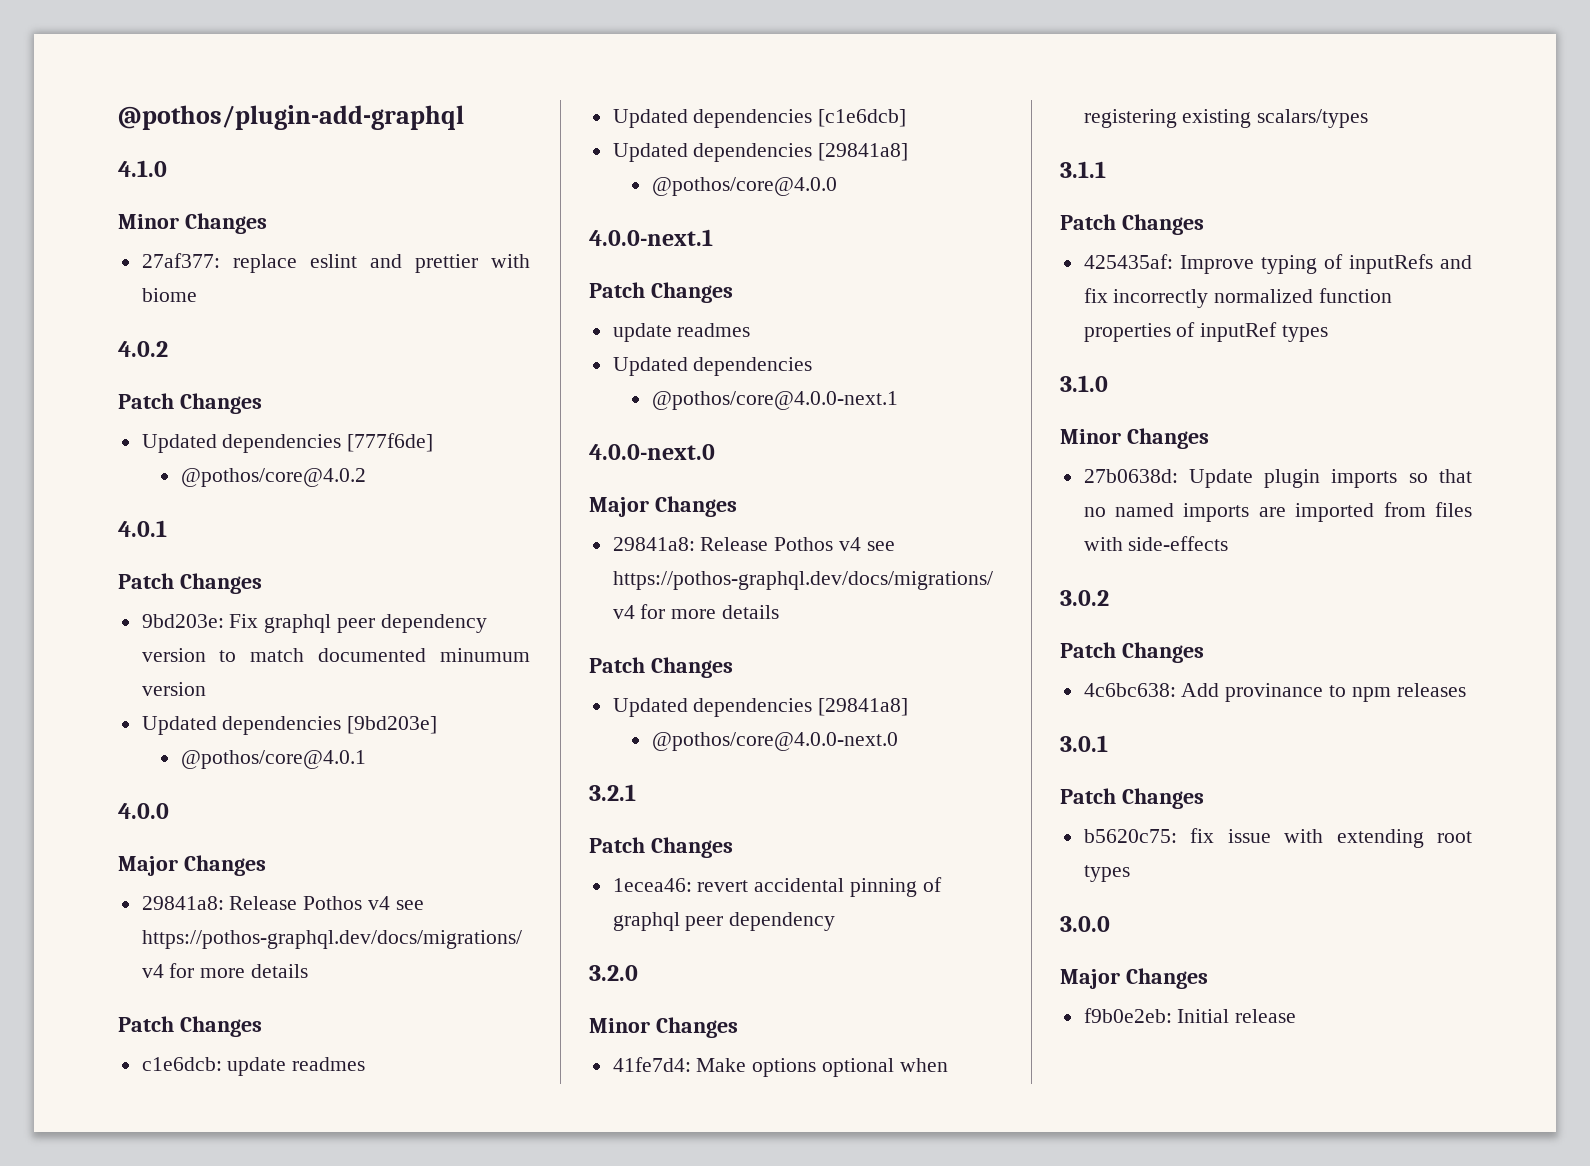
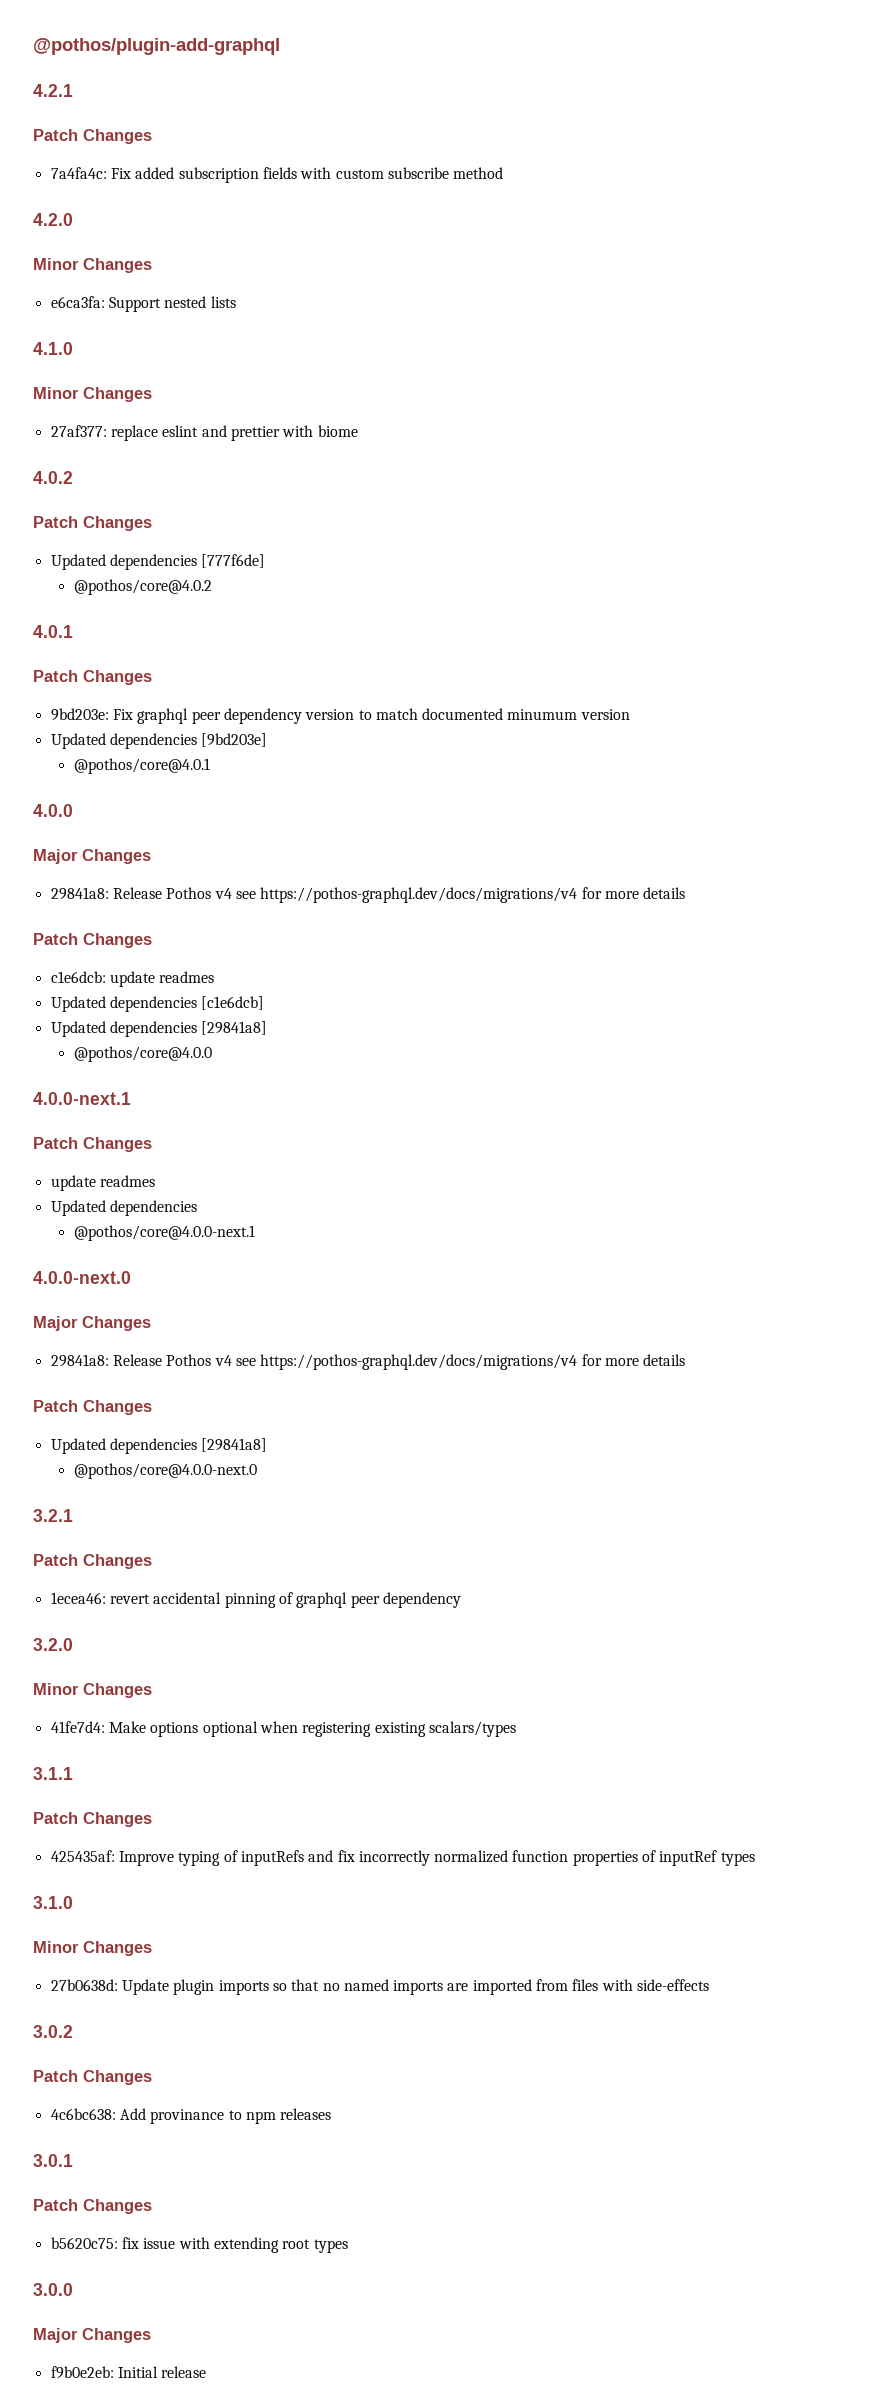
+ 4.2.1
+ Patch Changes
+ 7a4fa4c: Fix added subscription fields with custom subscribe method
+ 4.2.0
+ Minor Changes
+ e6ca3fa: Support nested lists

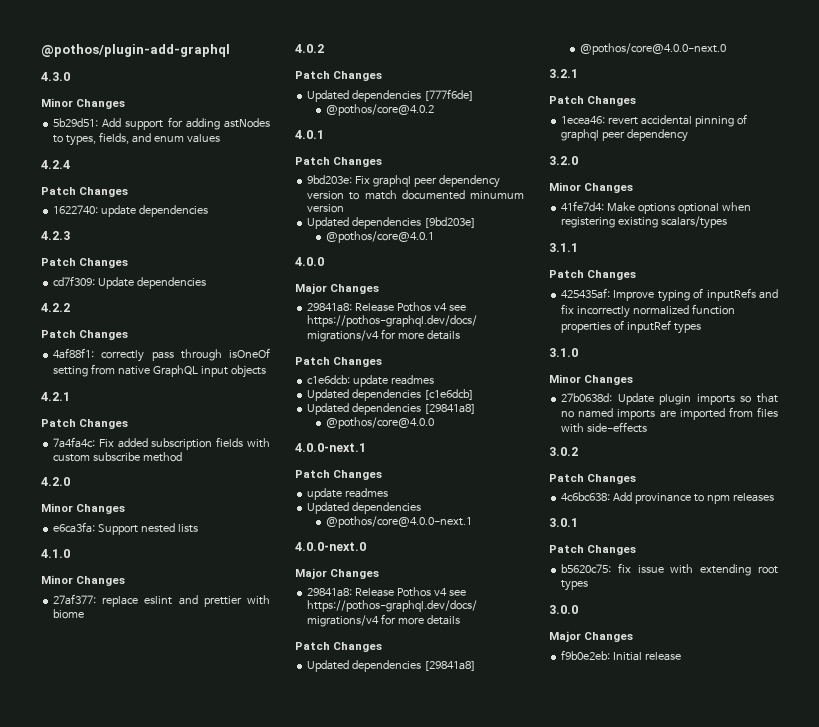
+ 4.3.0
+ Minor Changes
+ 5b29d51: Add support for adding astNodes to types, fields, and enum values
+ 4.2.4
+ Patch Changes
+ 1622740: update dependencies
+ 4.2.3
+ Patch Changes
+ cd7f309: Update dependencies
+ 4.2.2
+ Patch Changes
+ 4af88f1: correctly pass through isOneOf setting from native GraphQL input objects

